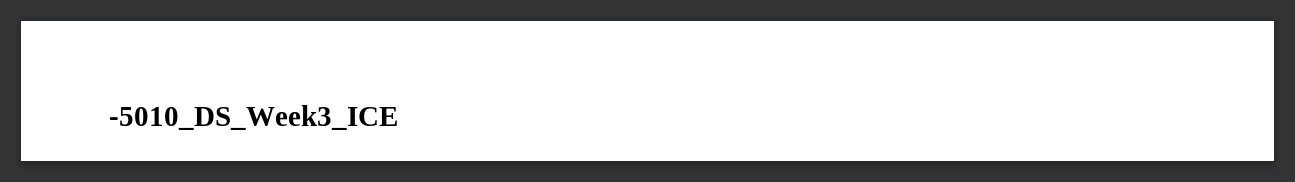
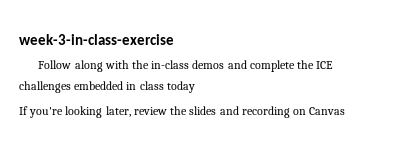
- -5010_DS_Week3_ICE
+ week-3-in-class-exercise
+ Follow along with the in-class demos and complete the ICE challenges embedded in class today
+ If you're looking later, review the slides and recording on Canvas

